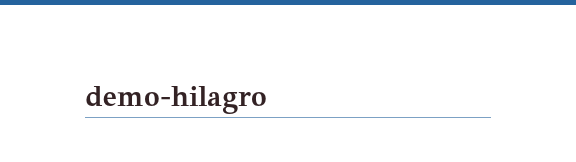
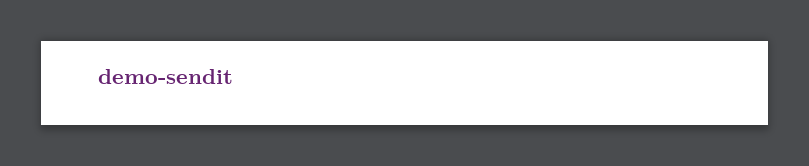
- demo-hilagro
+ demo-sendit

